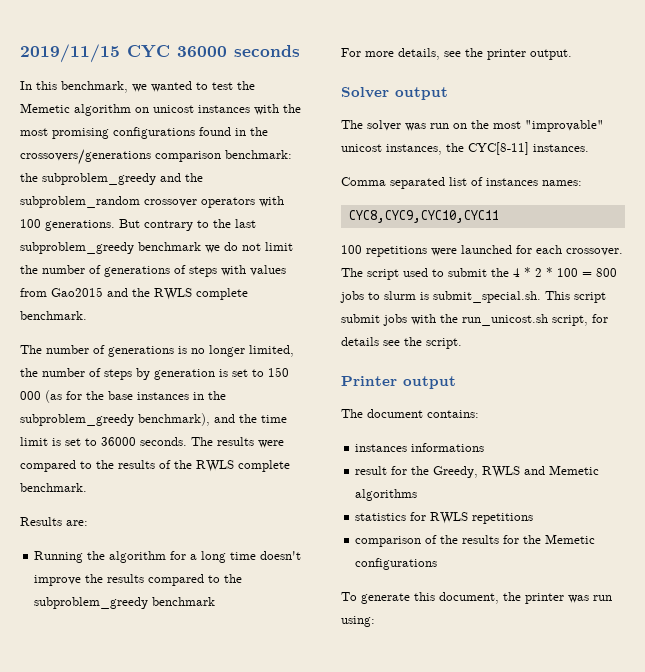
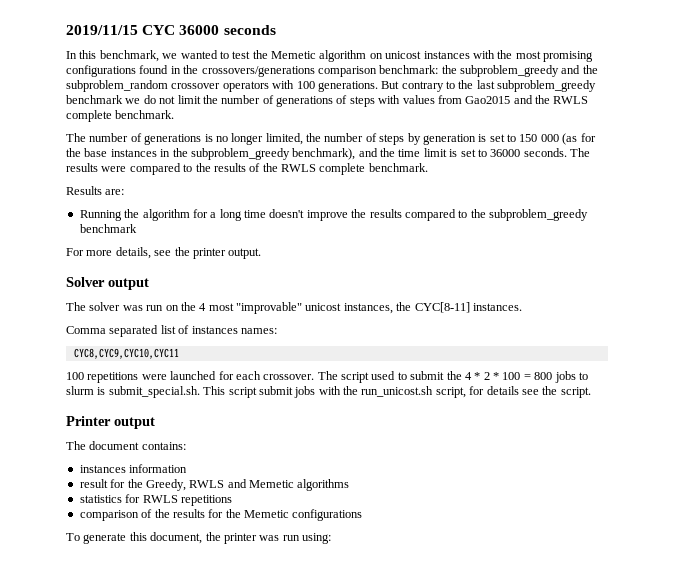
- The solver was run on the most "improvable" unicost instances, the CYC[8-11] instances.
+ The solver was run on the 4 most "improvable" unicost instances, the CYC[8-11] instances.
- instances informations
+ instances information

